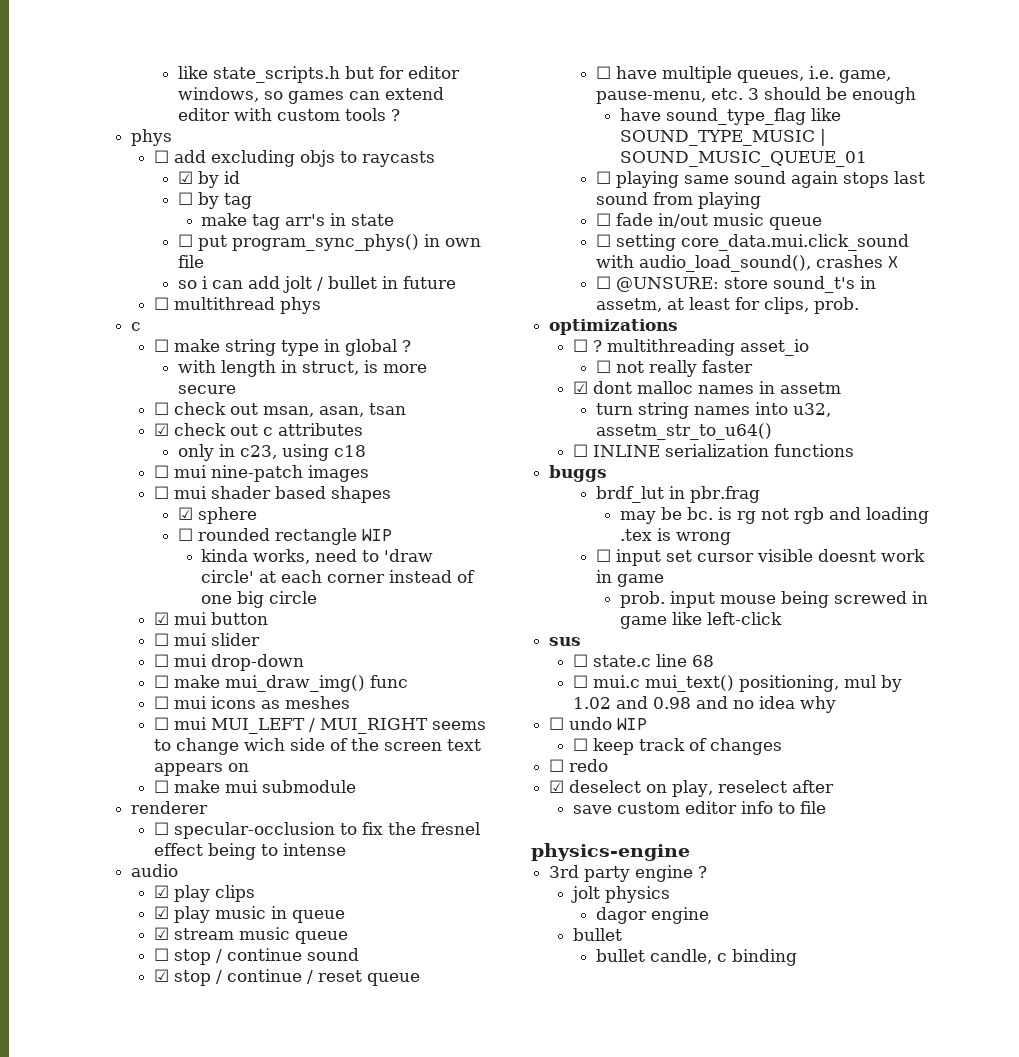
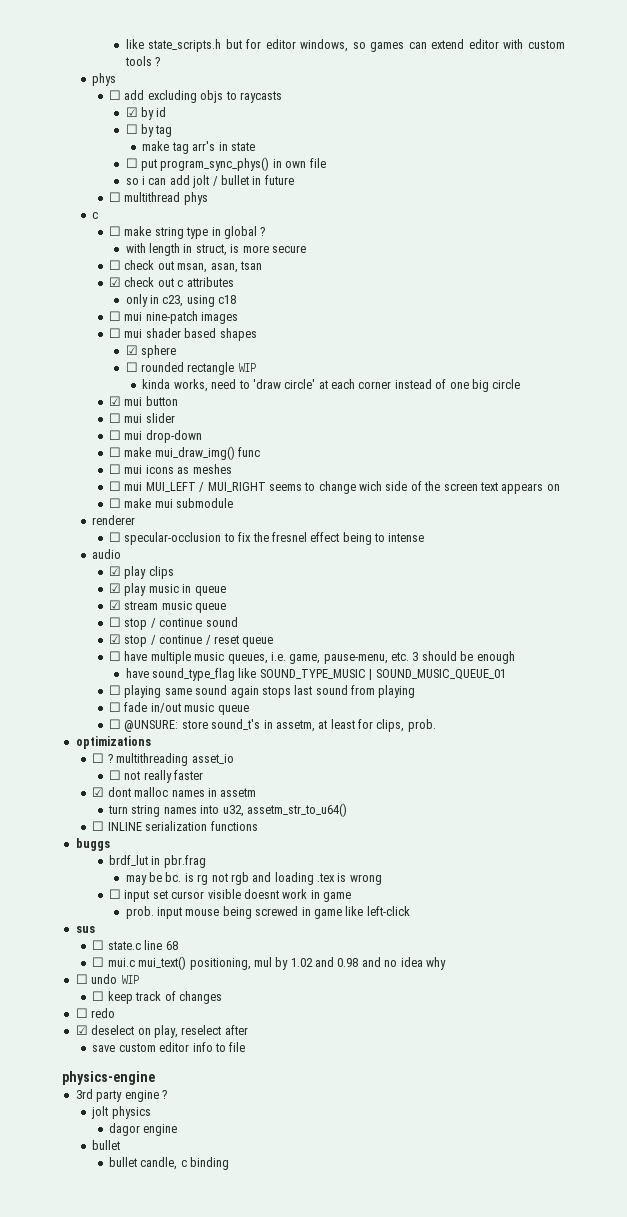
- ☐ have multiple queues, i.e. game, pause-menu, etc. 3 should be enough
+ ☐ have multiple music queues, i.e. game, pause-menu, etc. 3 should be enough
- ☐ setting core_data.mui.click_sound with audio_load_sound(), crashes X

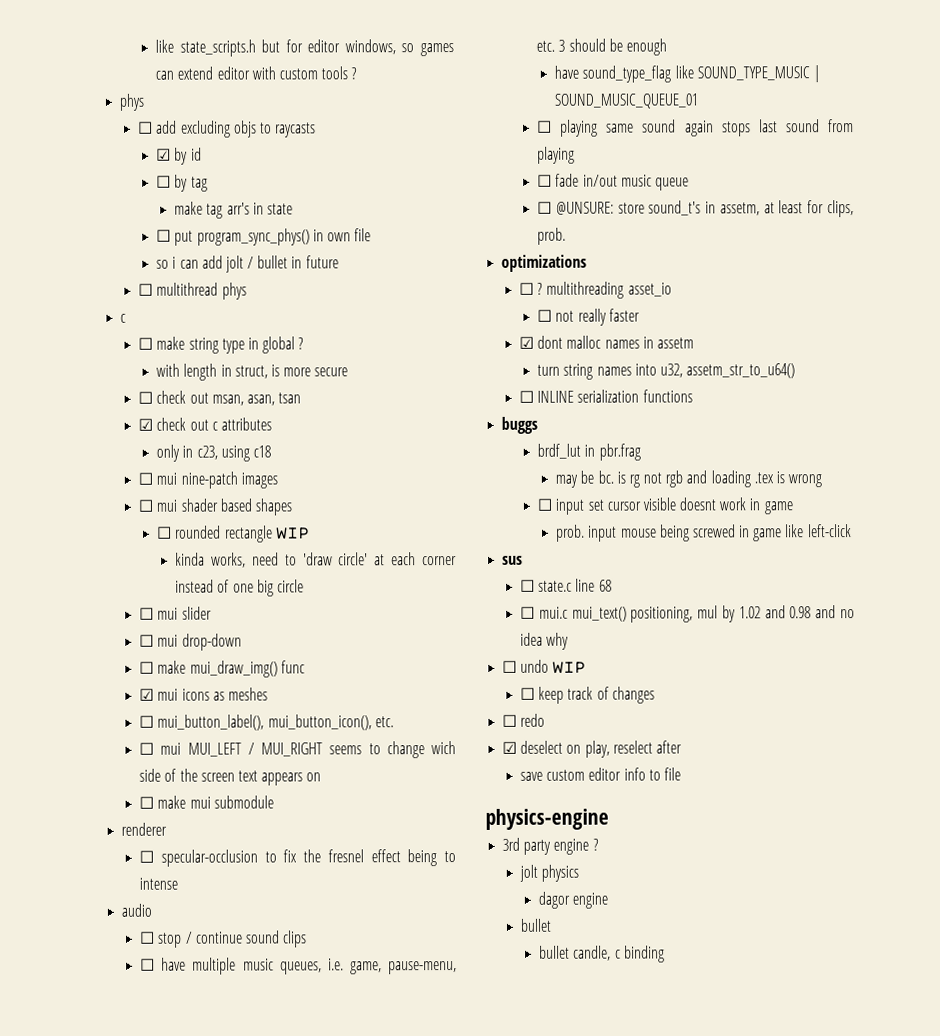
- ☑ sphere
- ☑ mui button
- ☐ mui icons as meshes
+ ☑ mui icons as meshes
+ ☐ mui_button_label(), mui_button_icon(), etc.
- ☑ play clips
- ☑ play music in queue
- ☑ stream music queue
- ☐ stop / continue sound
- ☑ stop / continue / reset queue
+ ☐ stop / continue sound clips

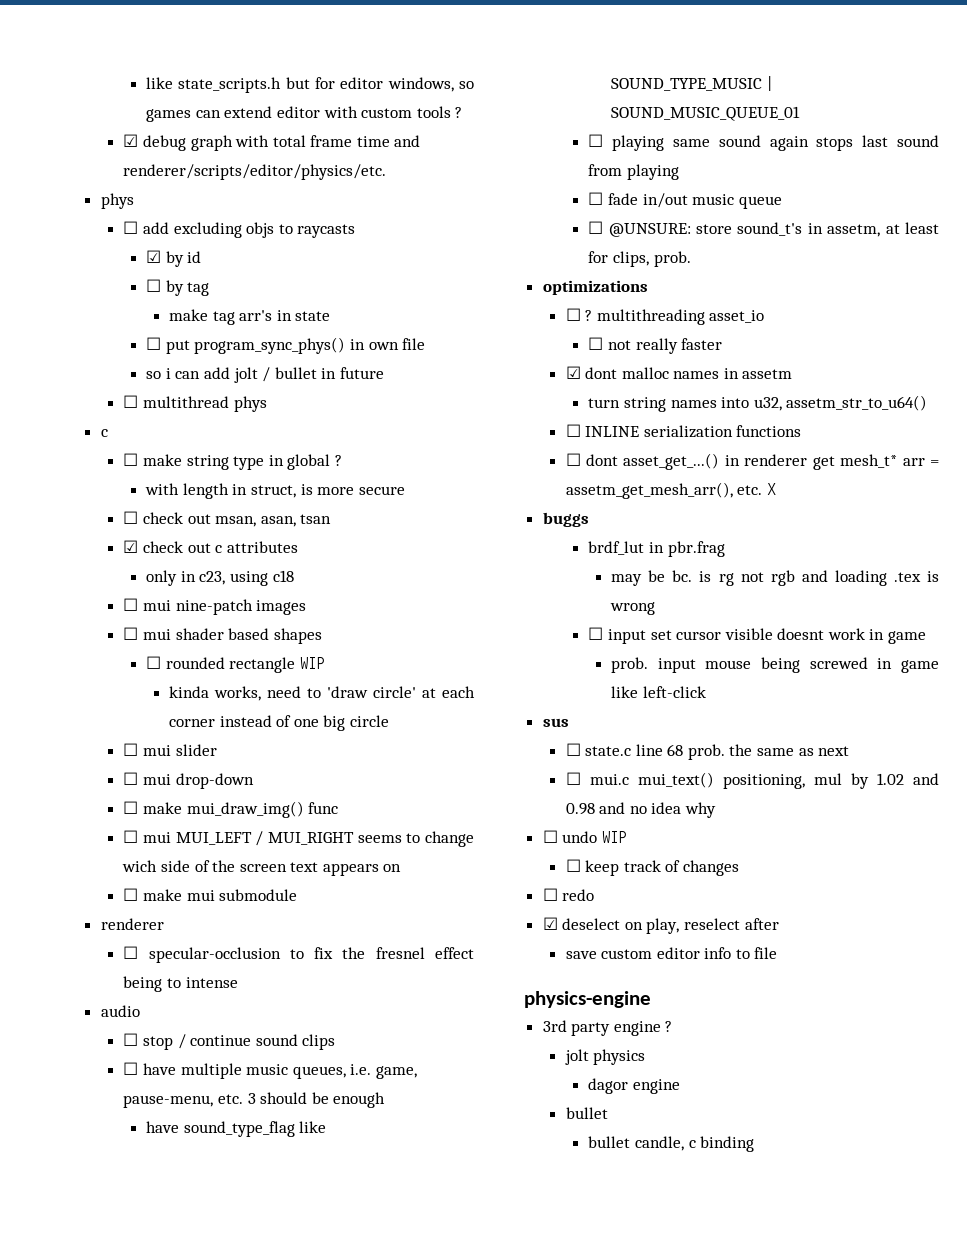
+ ☑ debug graph with total frame time and renderer/scripts/editor/physics/etc.
- ☑ mui icons as meshes
- ☐ mui_button_label(), mui_button_icon(), etc.
+ ☐ dont asset_get_...() in renderer get mesh_t* arr = assetm_get_mesh_arr(), etc. X
- ☐ state.c line 68
+ ☐ state.c line 68 prob. the same as next

